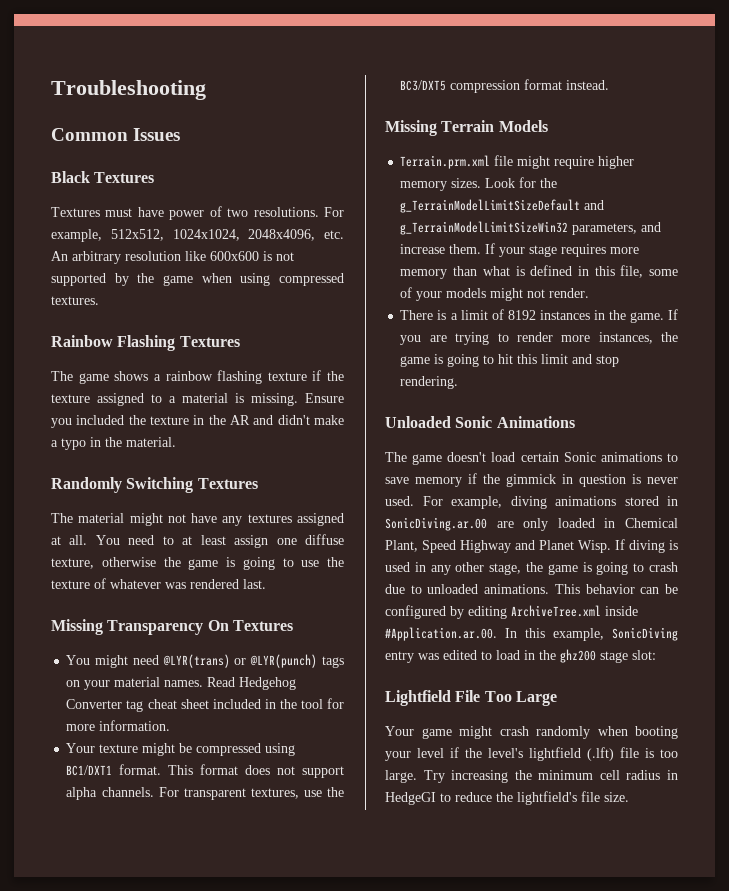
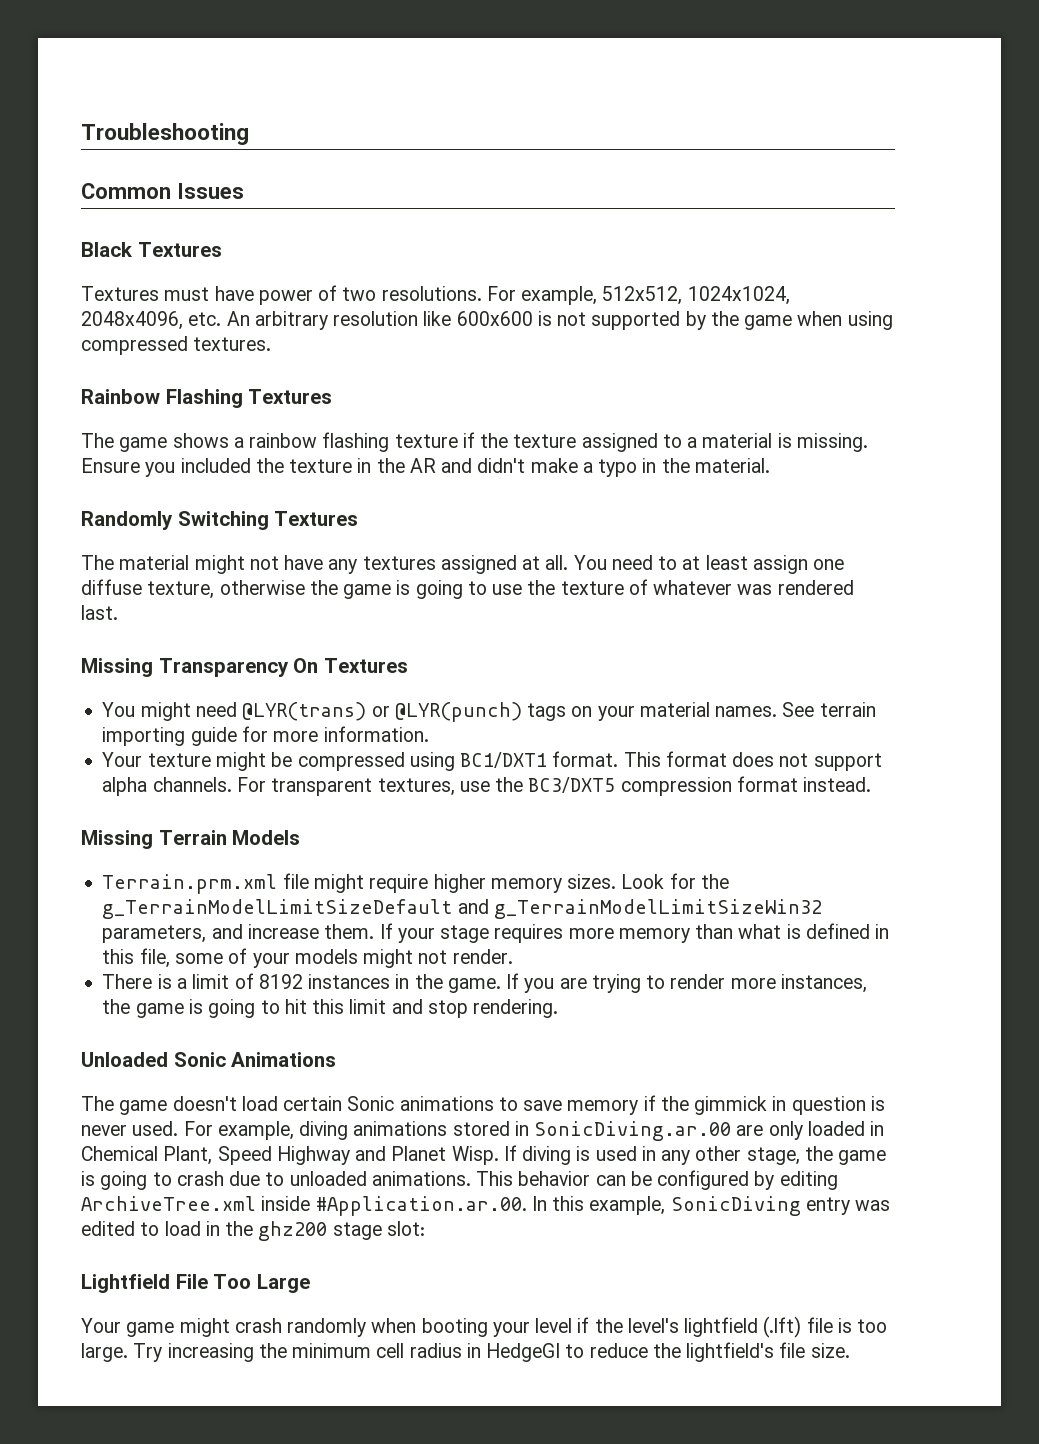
- Read Hedgehog Converter tag cheat sheet included in the tool for more information.
+ See terrain importing guide for more information.

